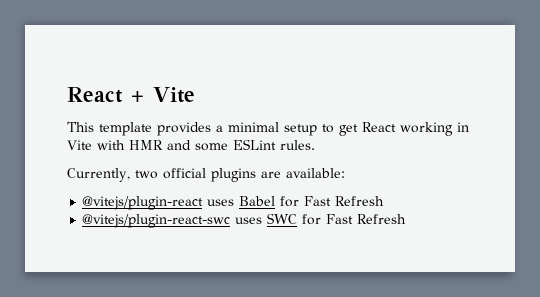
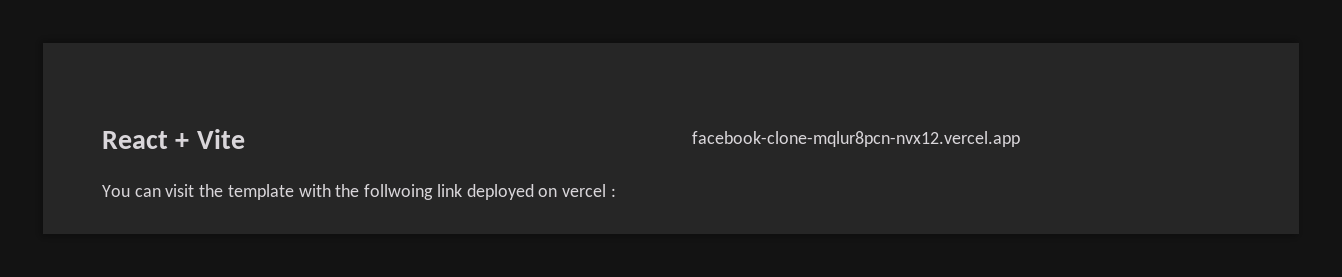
- This template provides a minimal setup to get React working in Vite with HMR and some ESLint rules.
- Currently, two official plugins are available:
- @vitejs/plugin-react uses Babel for Fast Refresh
- @vitejs/plugin-react-swc uses SWC for Fast Refresh
+ You can visit the template with the follwoing link deployed on vercel : facebook-clone-mqlur8pcn-nvx12.vercel.app

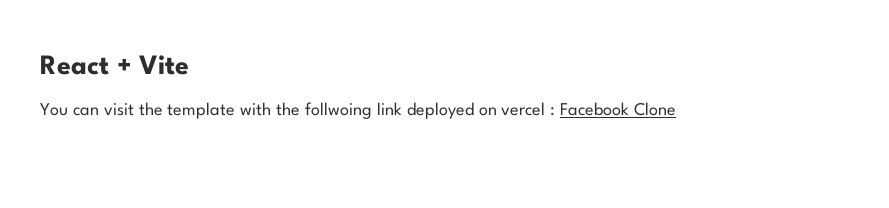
- You can visit the template with the follwoing link deployed on vercel : facebook-clone-mqlur8pcn-nvx12.vercel.app
+ You can visit the template with the follwoing link deployed on vercel : Facebook Clone

